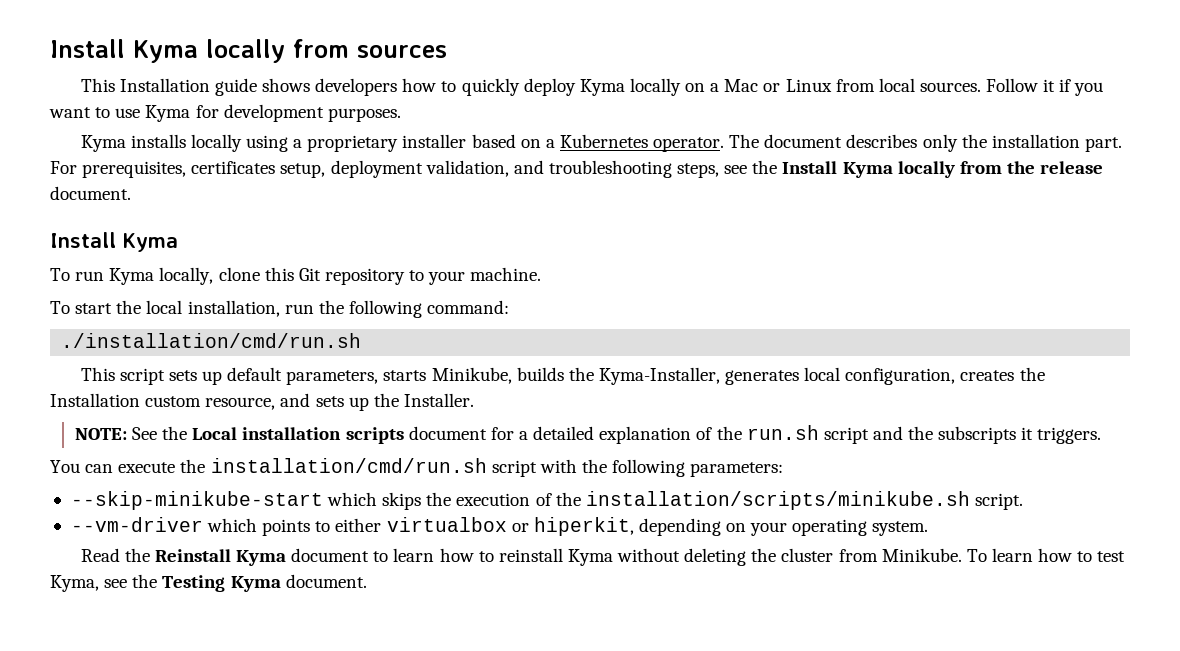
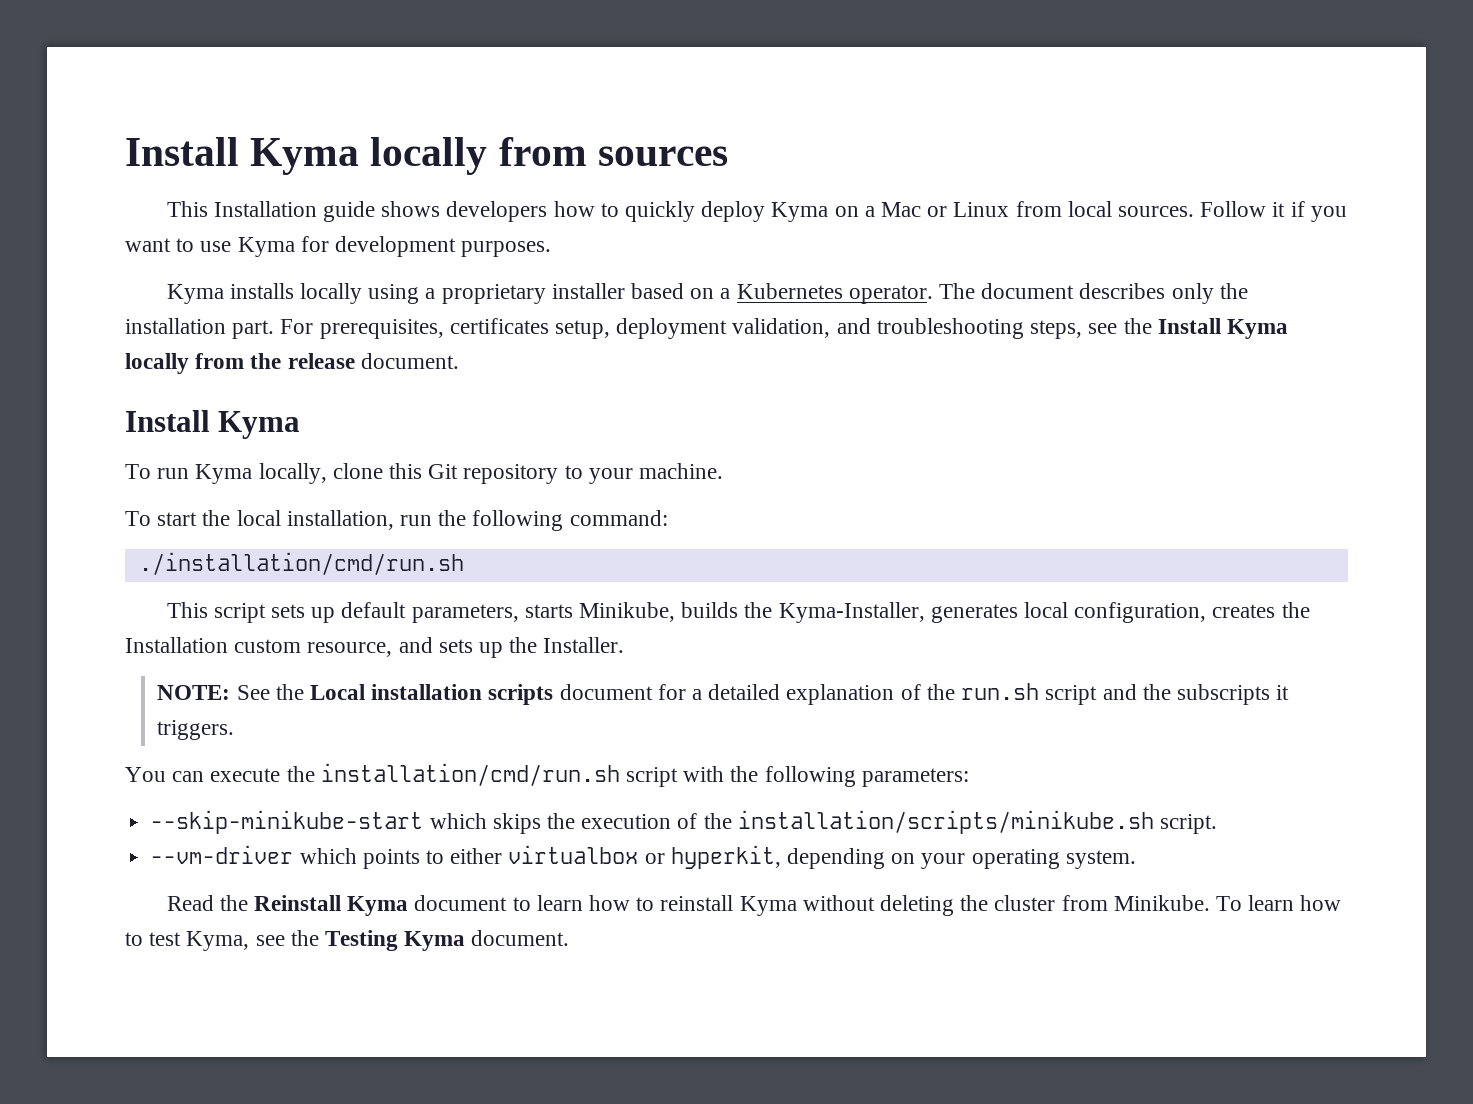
- This Installation guide shows developers how to quickly deploy Kyma locally on a Mac or Linux from local sources.
+ This Installation guide shows developers how to quickly deploy Kyma on a Mac or Linux from local sources.
- --vm-driver which points to either virtualbox or hiperkit, depending on your operating system.
+ --vm-driver which points to either virtualbox or hyperkit, depending on your operating system.

